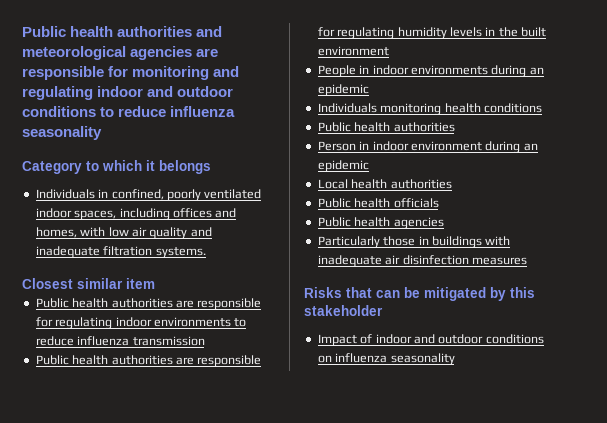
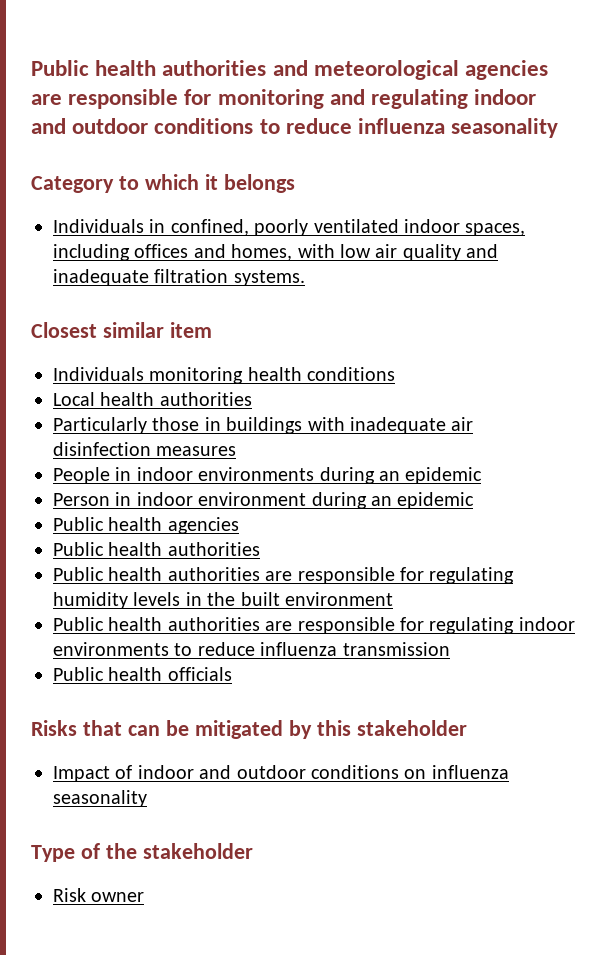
+ Individuals monitoring health conditions
+ Local health authorities
+ Particularly those in buildings with inadequate air disinfection measures
+ People in indoor environments during an epidemic
+ Person in indoor environment during an epidemic
+ Public health agencies
+ Public health authorities
+ Public health authorities are responsible for regulating humidity levels in the built environment
- Public health authorities are responsible for regulating humidity levels in the built environment
- People in indoor environments during an epidemic
- Individuals monitoring health conditions
- Public health authorities
- Person in indoor environment during an epidemic
- Local health authorities
  Public health officials
- Public health agencies
- Particularly those in buildings with inadequate air disinfection measures
+ Type of the stakeholder
+ Risk owner

